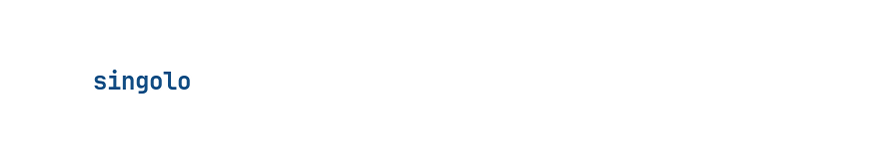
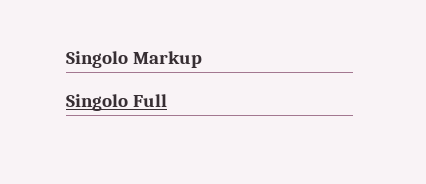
- singolo
+ Singolo Markup
+ Singolo Full

